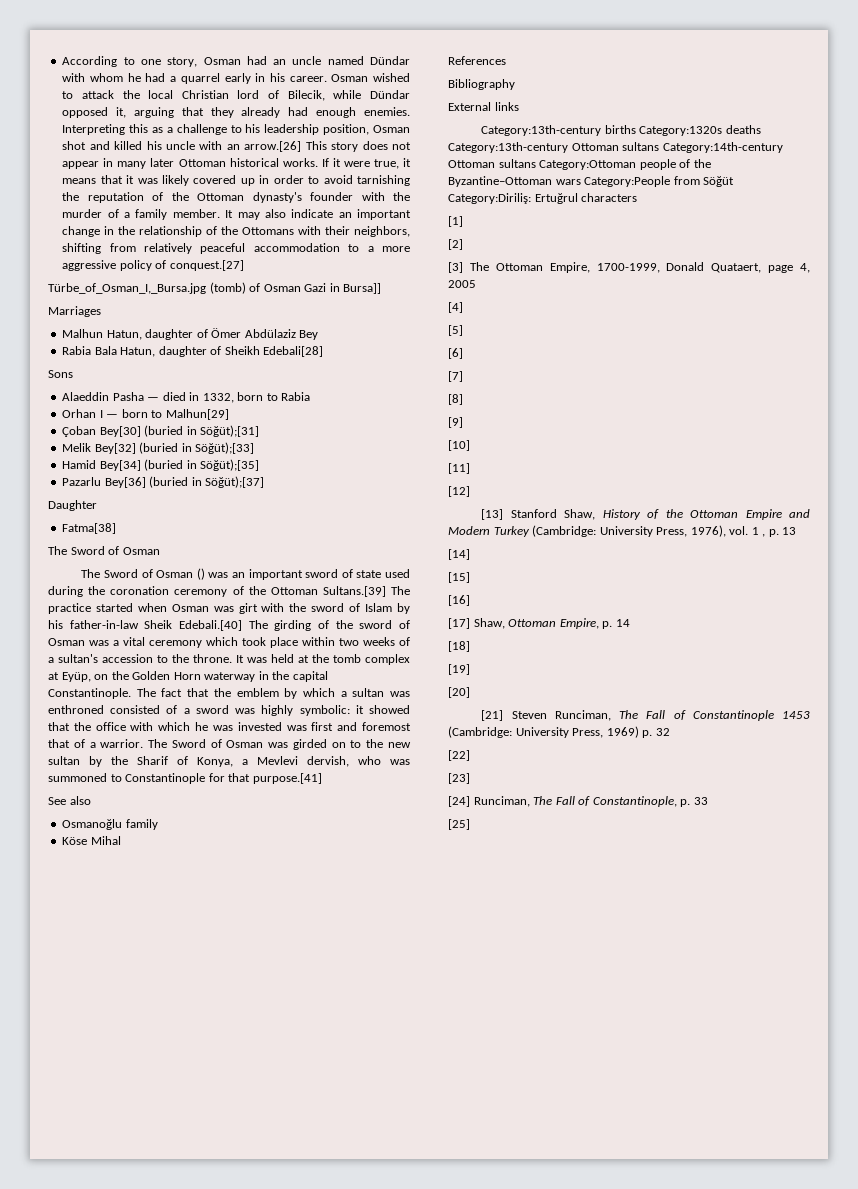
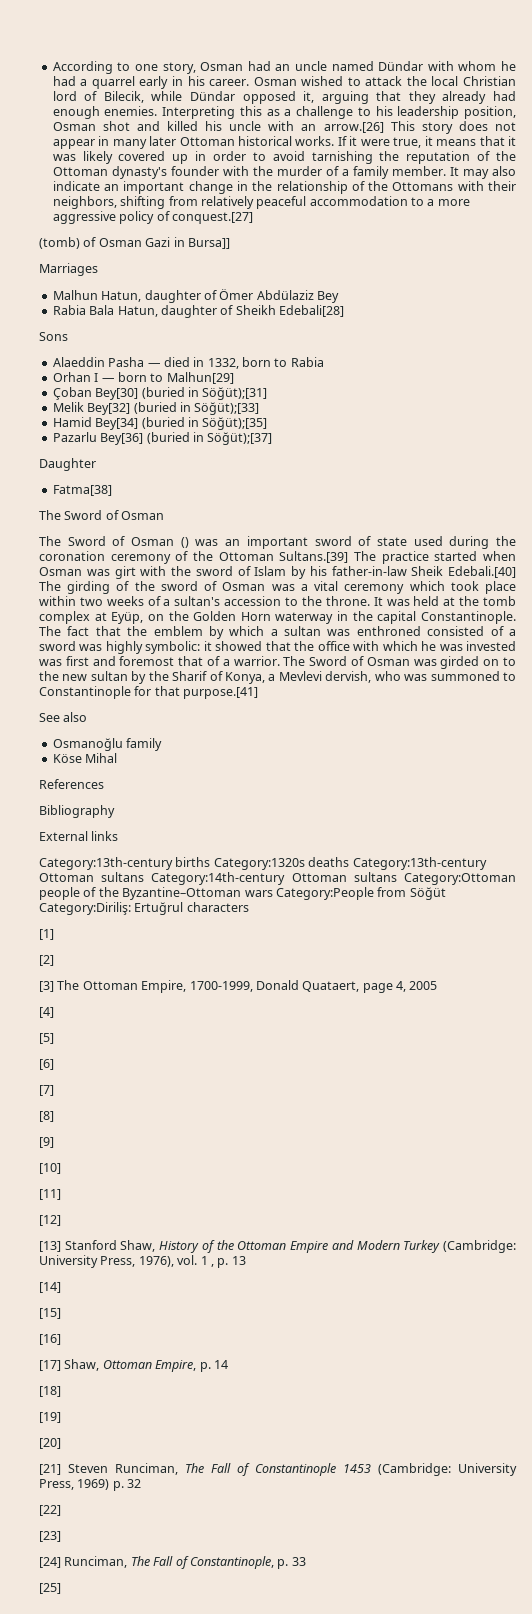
- Türbe_of_Osman_I,_Bursa.jpg (tomb) of Osman Gazi in Bursa]]
+ (tomb) of Osman Gazi in Bursa]]

